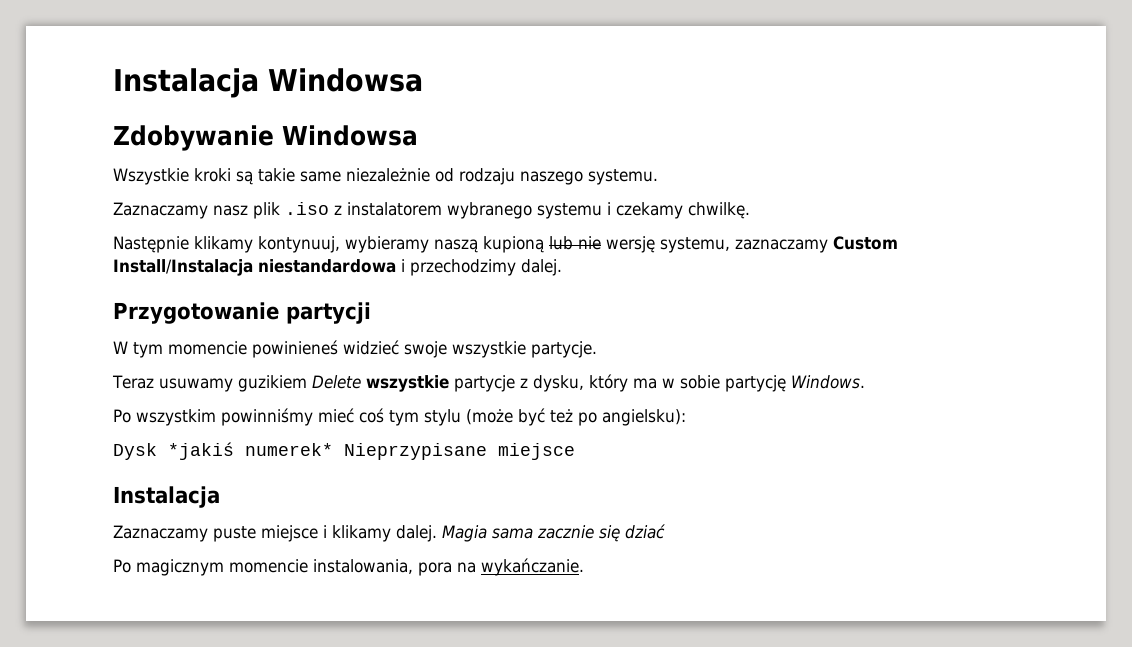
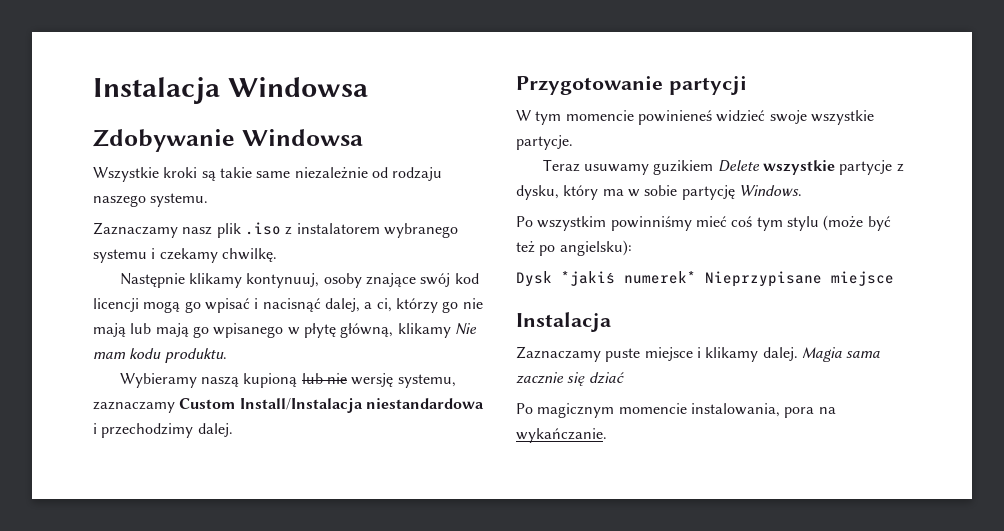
- Następnie klikamy kontynuuj, wybieramy naszą kupioną lub nie wersję systemu, zaznaczamy Custom Install/Instalacja niestandardowa i przechodzimy dalej.
+ Następnie klikamy kontynuuj, osoby znające swój kod licencji mogą go wpisać i nacisnąć dalej, a ci, którzy go nie mają lub mają go wpisanego w płytę główną, klikamy Nie mam kodu produktu.
+ Wybieramy naszą kupioną lub nie wersję systemu, zaznaczamy Custom Install/Instalacja niestandardowa i przechodzimy dalej.

